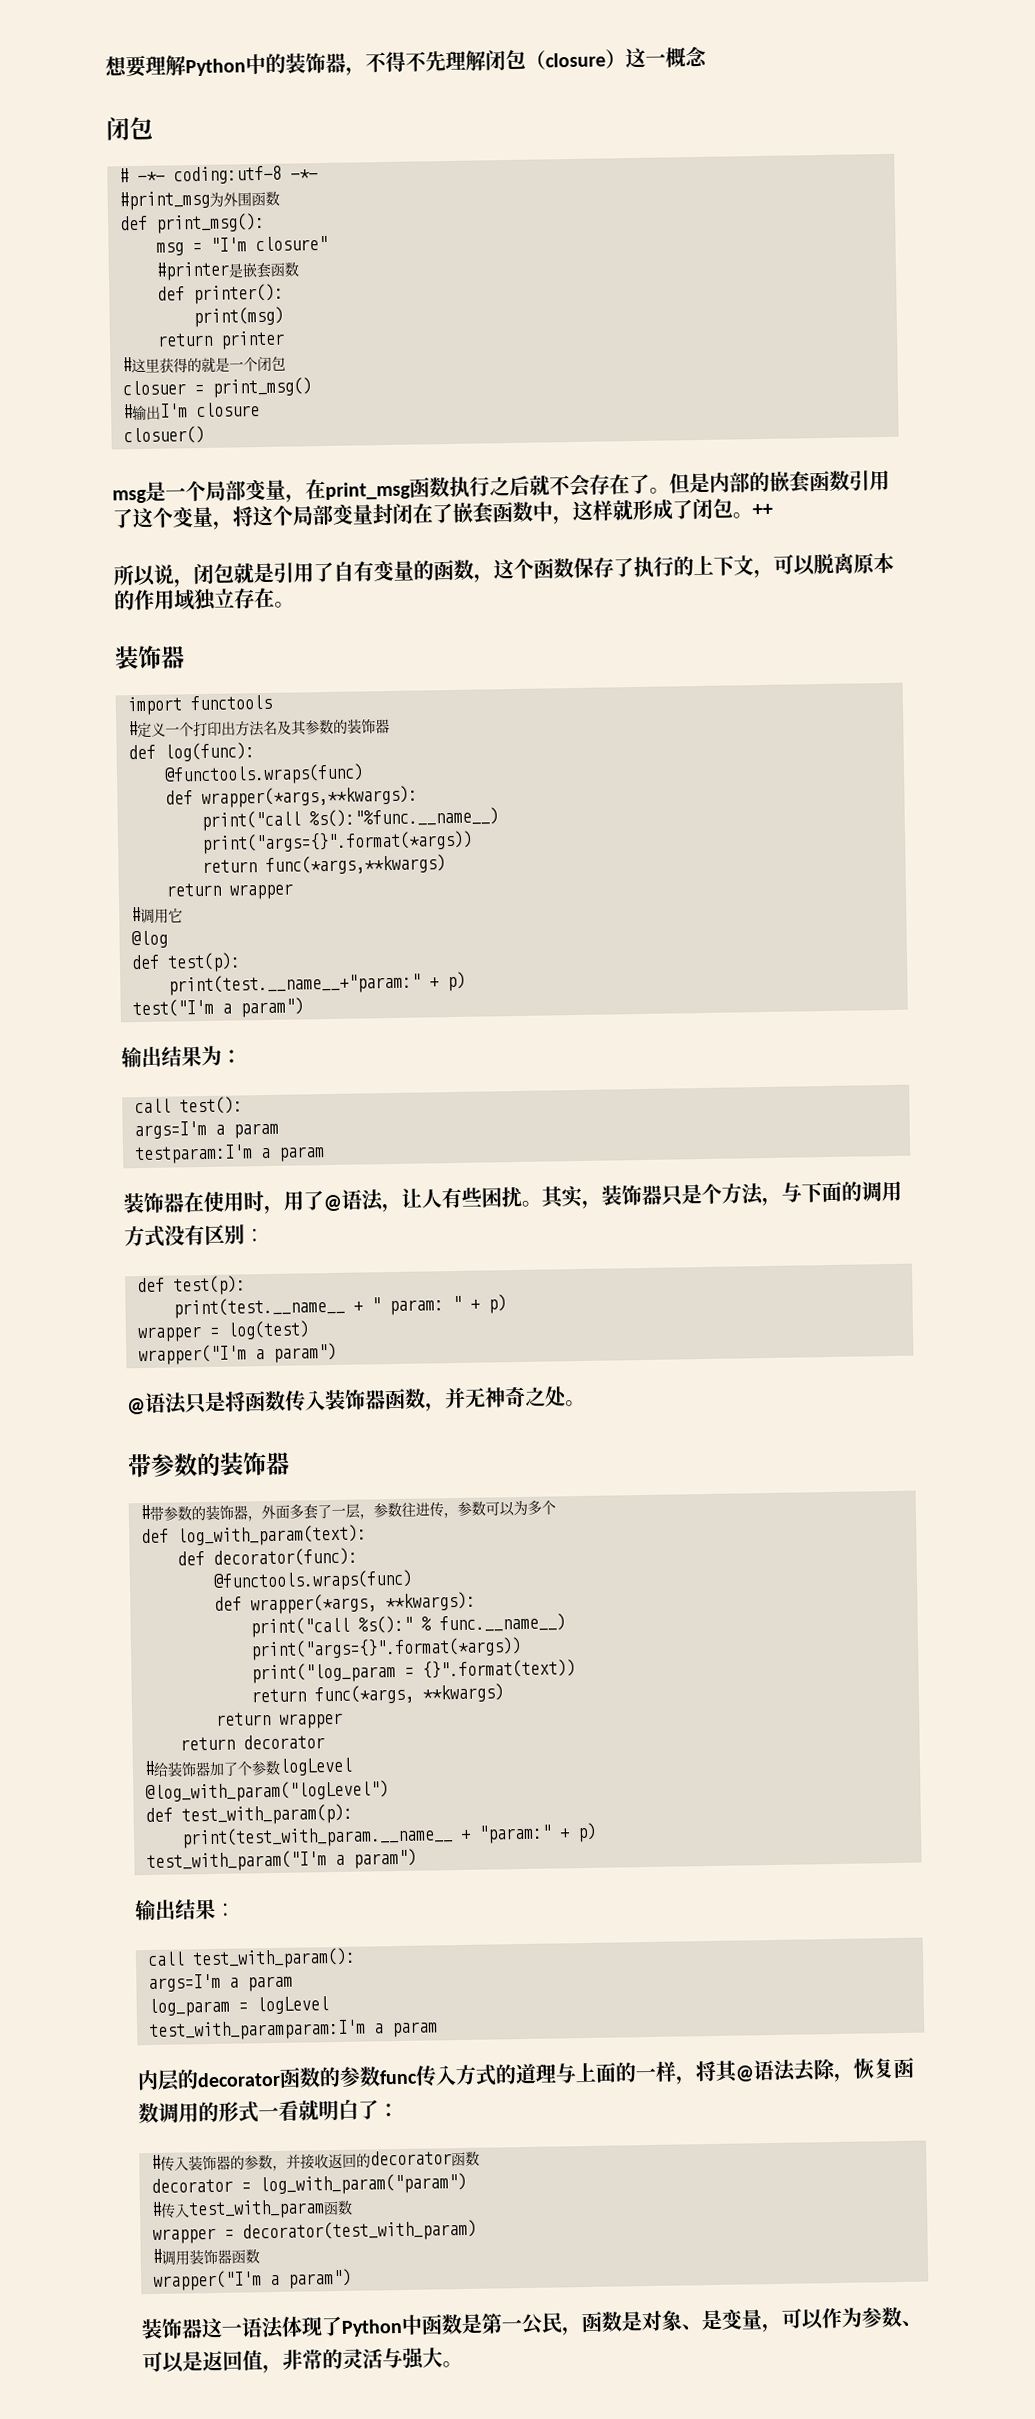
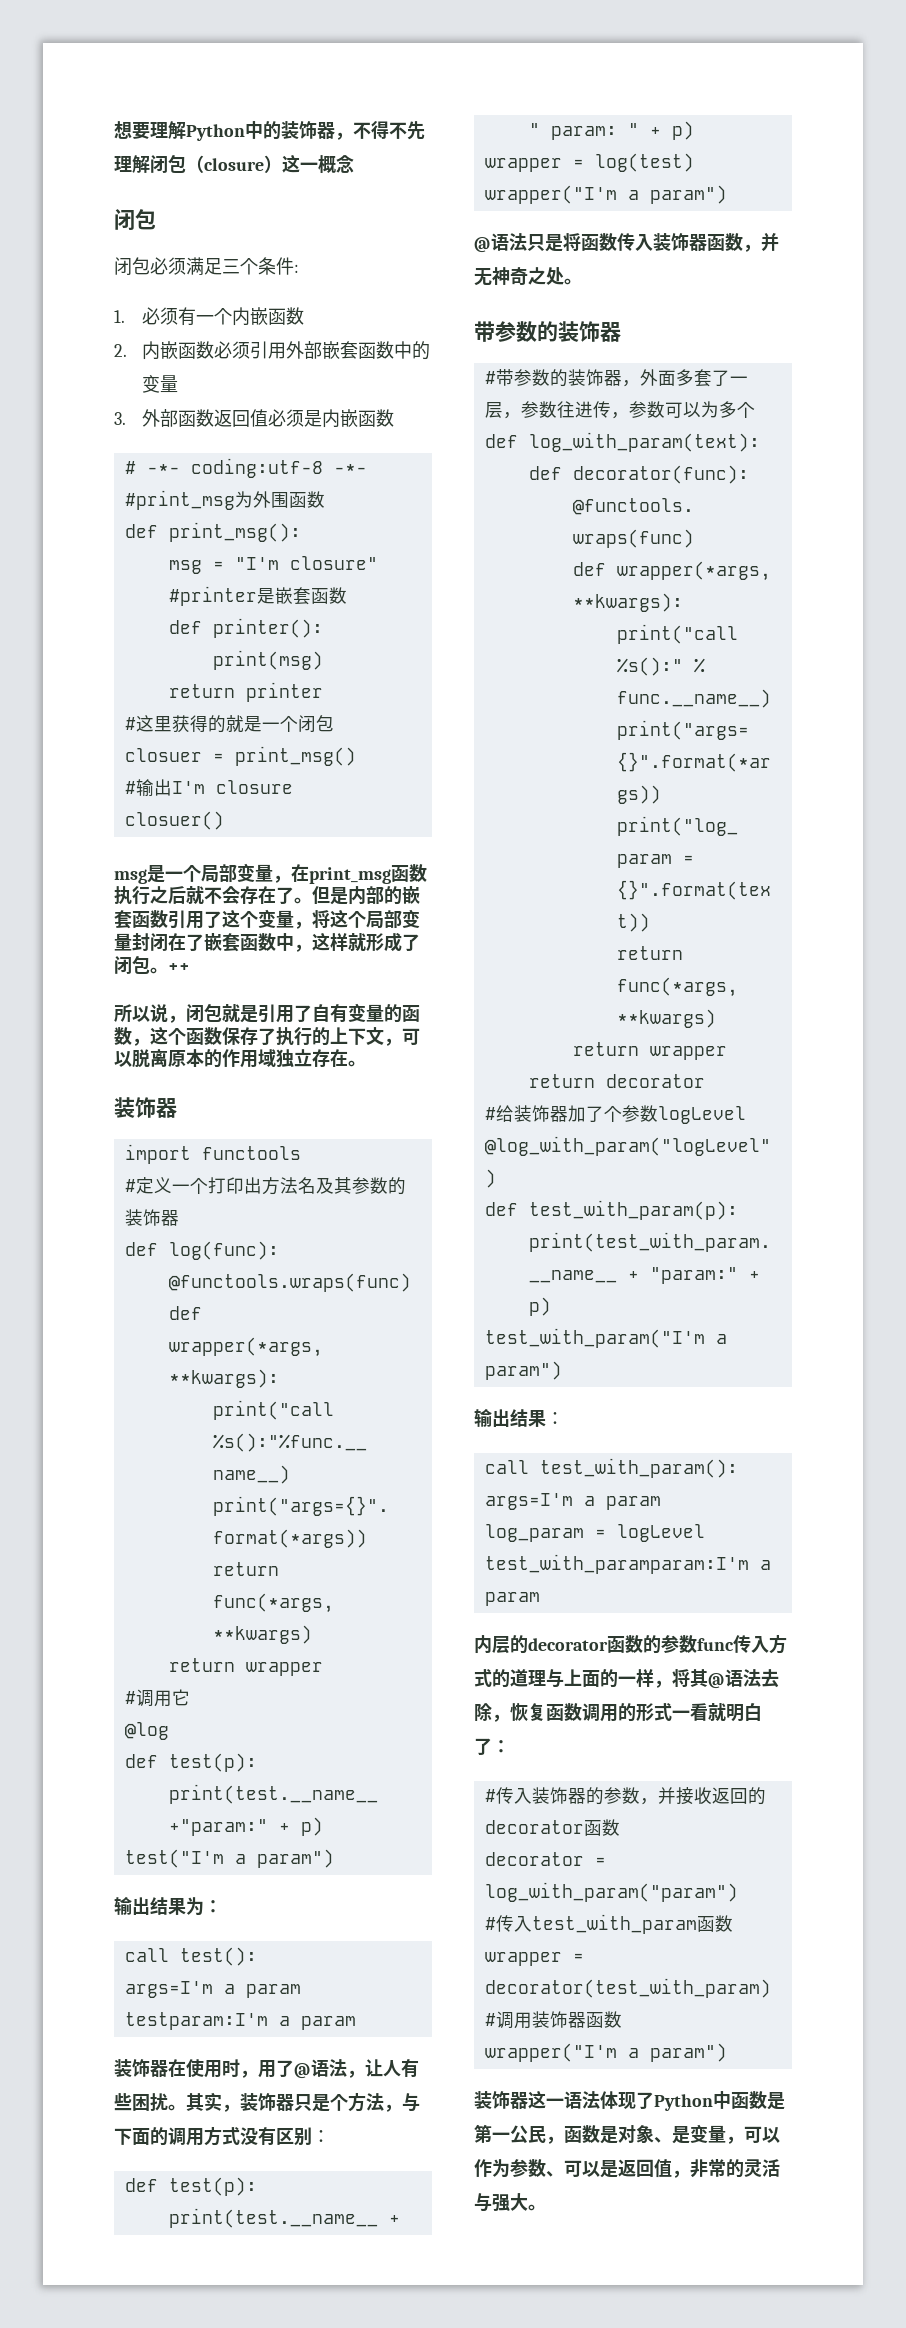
+ 闭包必须满足三个条件:
+ 1.必须有一个内嵌函数
+ 2.内嵌函数必须引用外部嵌套函数中的变量
+ 3.外部函数返回值必须是内嵌函数

